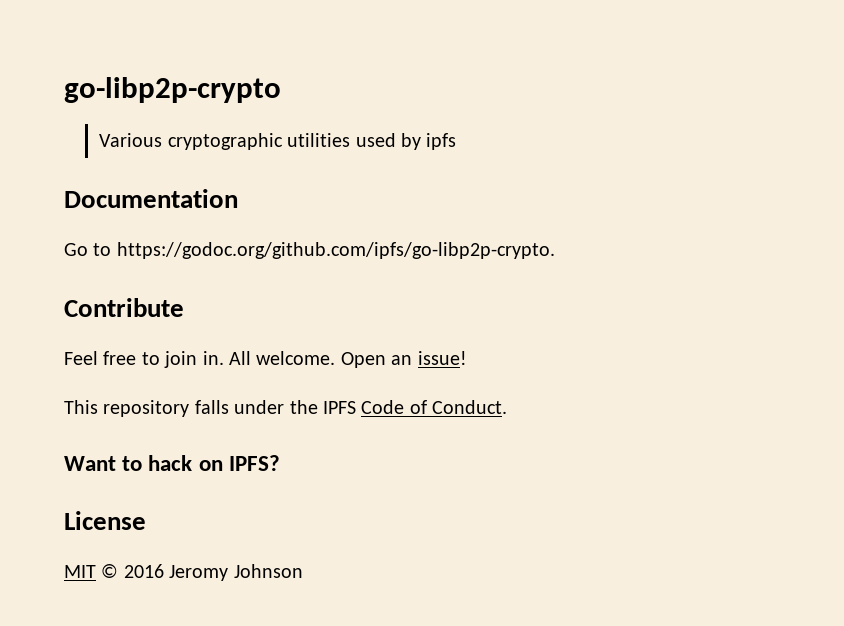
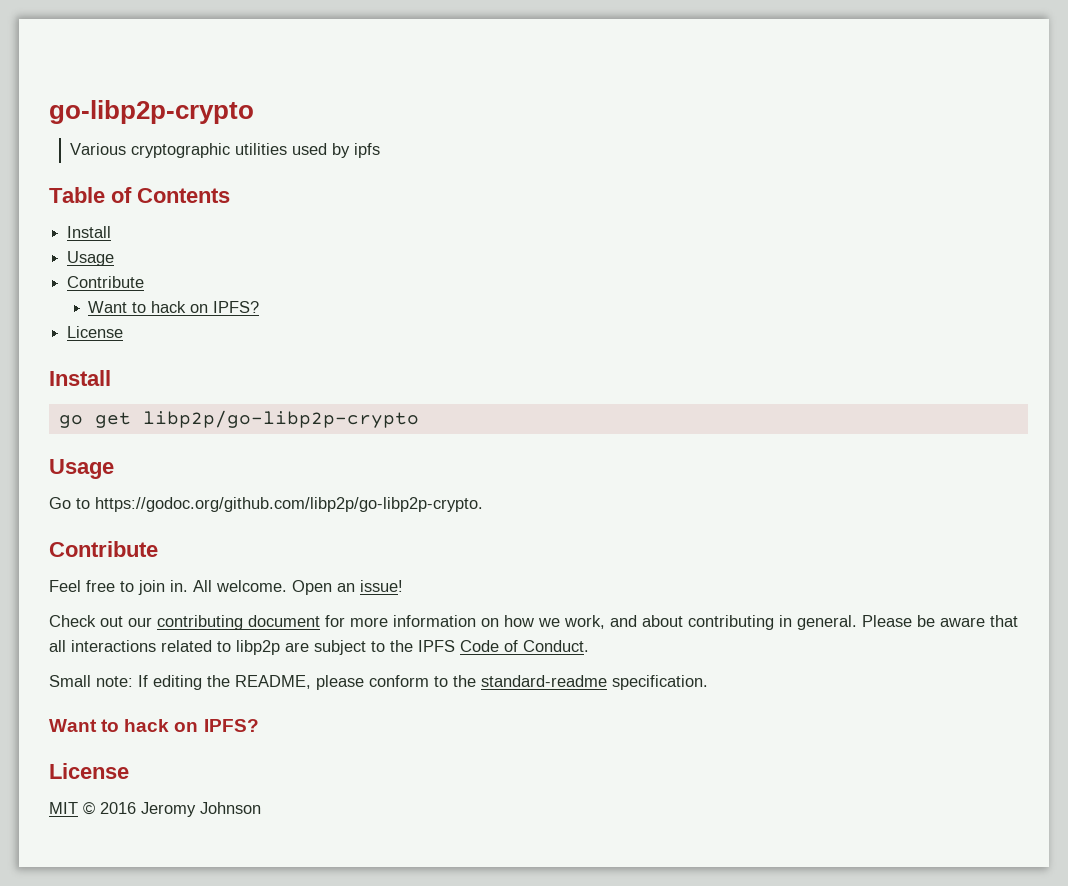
- Documentation
+ Table of Contents
+ Install
+ Usage
+ Contribute
+ Want to hack on IPFS?
+ License
+ Install
+ go get libp2p/go-libp2p-crypto
+ Usage
- Go to https://godoc.org/github.com/ipfs/go-libp2p-crypto.
+ Go to https://godoc.org/github.com/libp2p/go-libp2p-crypto.
- This repository falls under the IPFS Code of Conduct.
+ Check out our contributing document for more information on how we work, and about contributing in general. Please be aware that all interactions related to libp2p are subject to the IPFS Code of Conduct.
+ Small note: If editing the README, please conform to the standard-readme specification.

